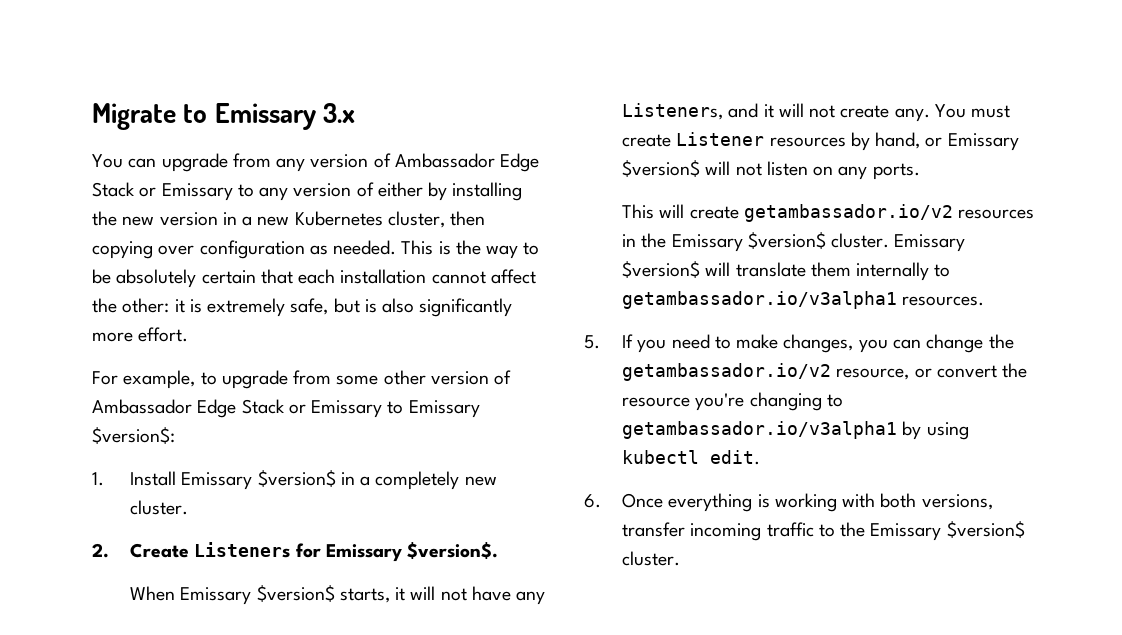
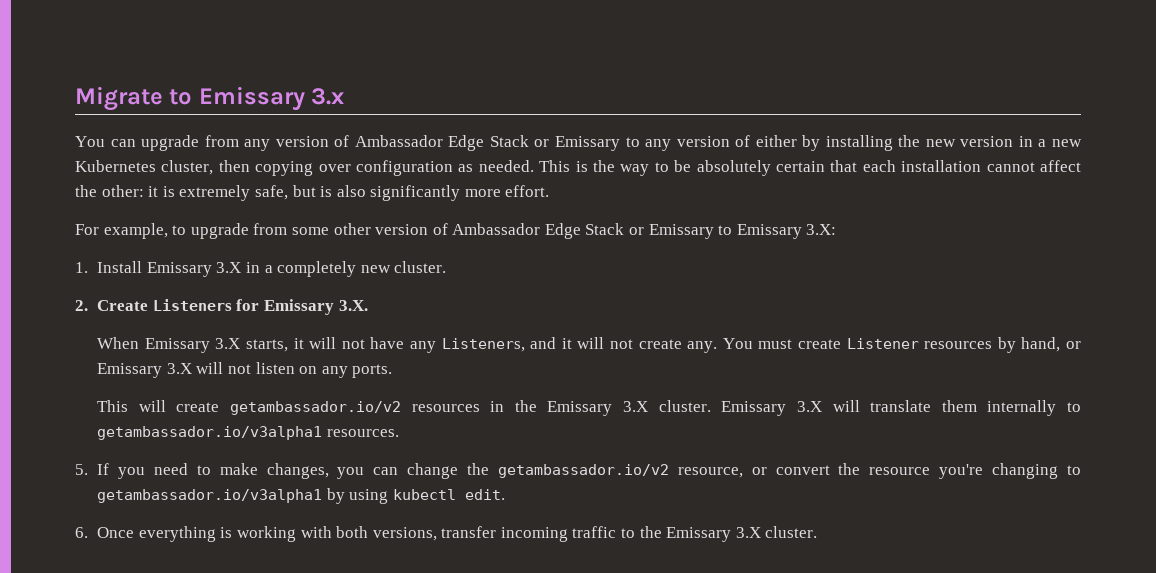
- For example, to upgrade from some other version of Ambassador Edge Stack or Emissary to Emissary $version$:
+ For example, to upgrade from some other version of Ambassador Edge Stack or Emissary to Emissary 3.X:
- 1. Install Emissary $version$ in a completely new cluster.
+ 1. Install Emissary 3.X in a completely new cluster.
- 2. Create Listeners for Emissary $version$.
+ 2. Create Listeners for Emissary 3.X.
- When Emissary $version$ starts, it will not have any Listeners, and it will not create any.
+ When Emissary 3.X starts, it will not have any Listeners, and it will not create any.
- You must create Listener resources by hand, or Emissary $version$ will not listen on any ports.
+ You must create Listener resources by hand, or Emissary 3.X will not listen on any ports.
- This will create getambassador.io/v2 resources in the Emissary $version$ cluster.
+ This will create getambassador.io/v2 resources in the Emissary 3.X cluster.
- Emissary $version$ will translate them internally to getambassador.io/v3alpha1 resources.
+ Emissary 3.X will translate them internally to getambassador.io/v3alpha1 resources.
- 6. Once everything is working with both versions, transfer incoming traffic to the Emissary $version$ cluster.
+ 6. Once everything is working with both versions, transfer incoming traffic to the Emissary 3.X cluster.

